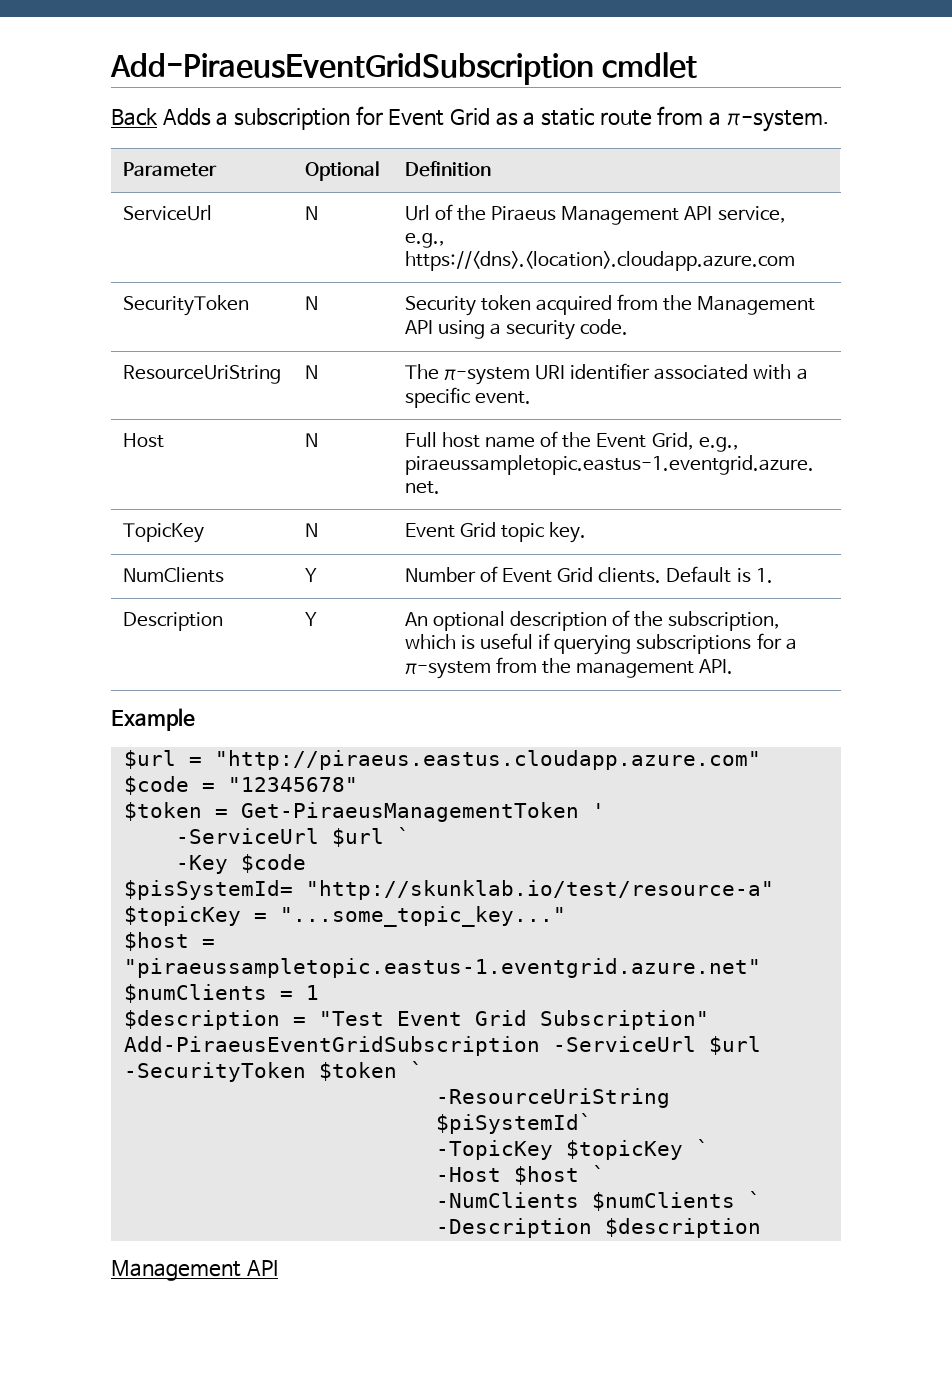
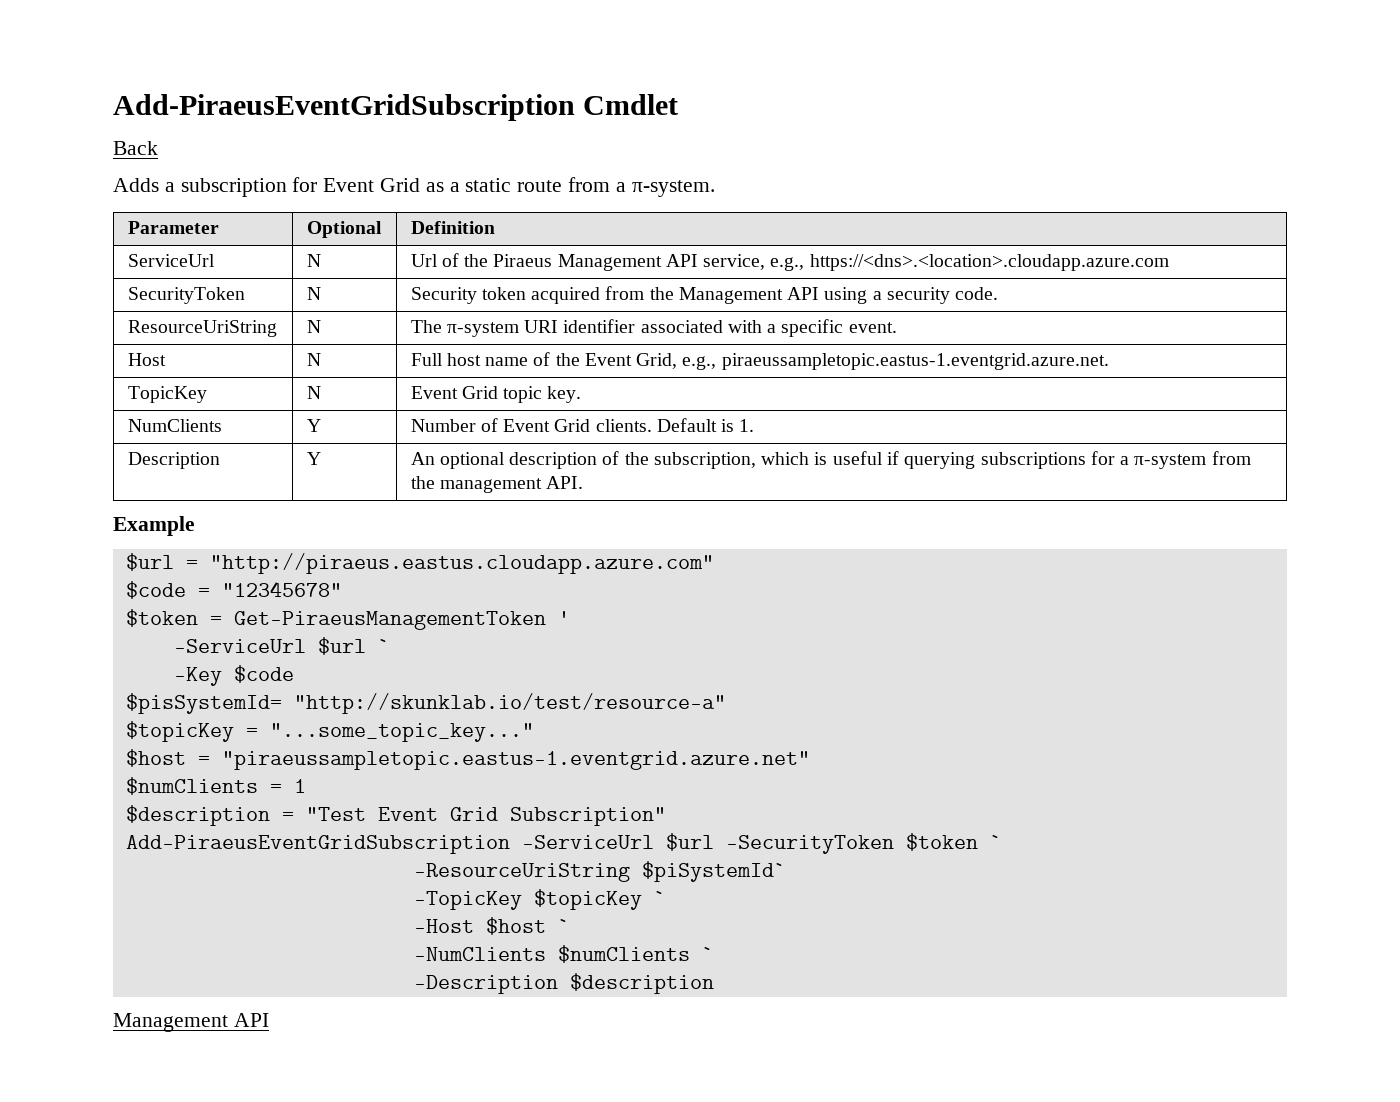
- Add-PiraeusEventGridSubscription cmdlet
+ Add-PiraeusEventGridSubscription Cmdlet
- Back Adds a subscription for Event Grid as a static route from a π-system.
+ Back
+ Adds a subscription for Event Grid as a static route from a π-system.

